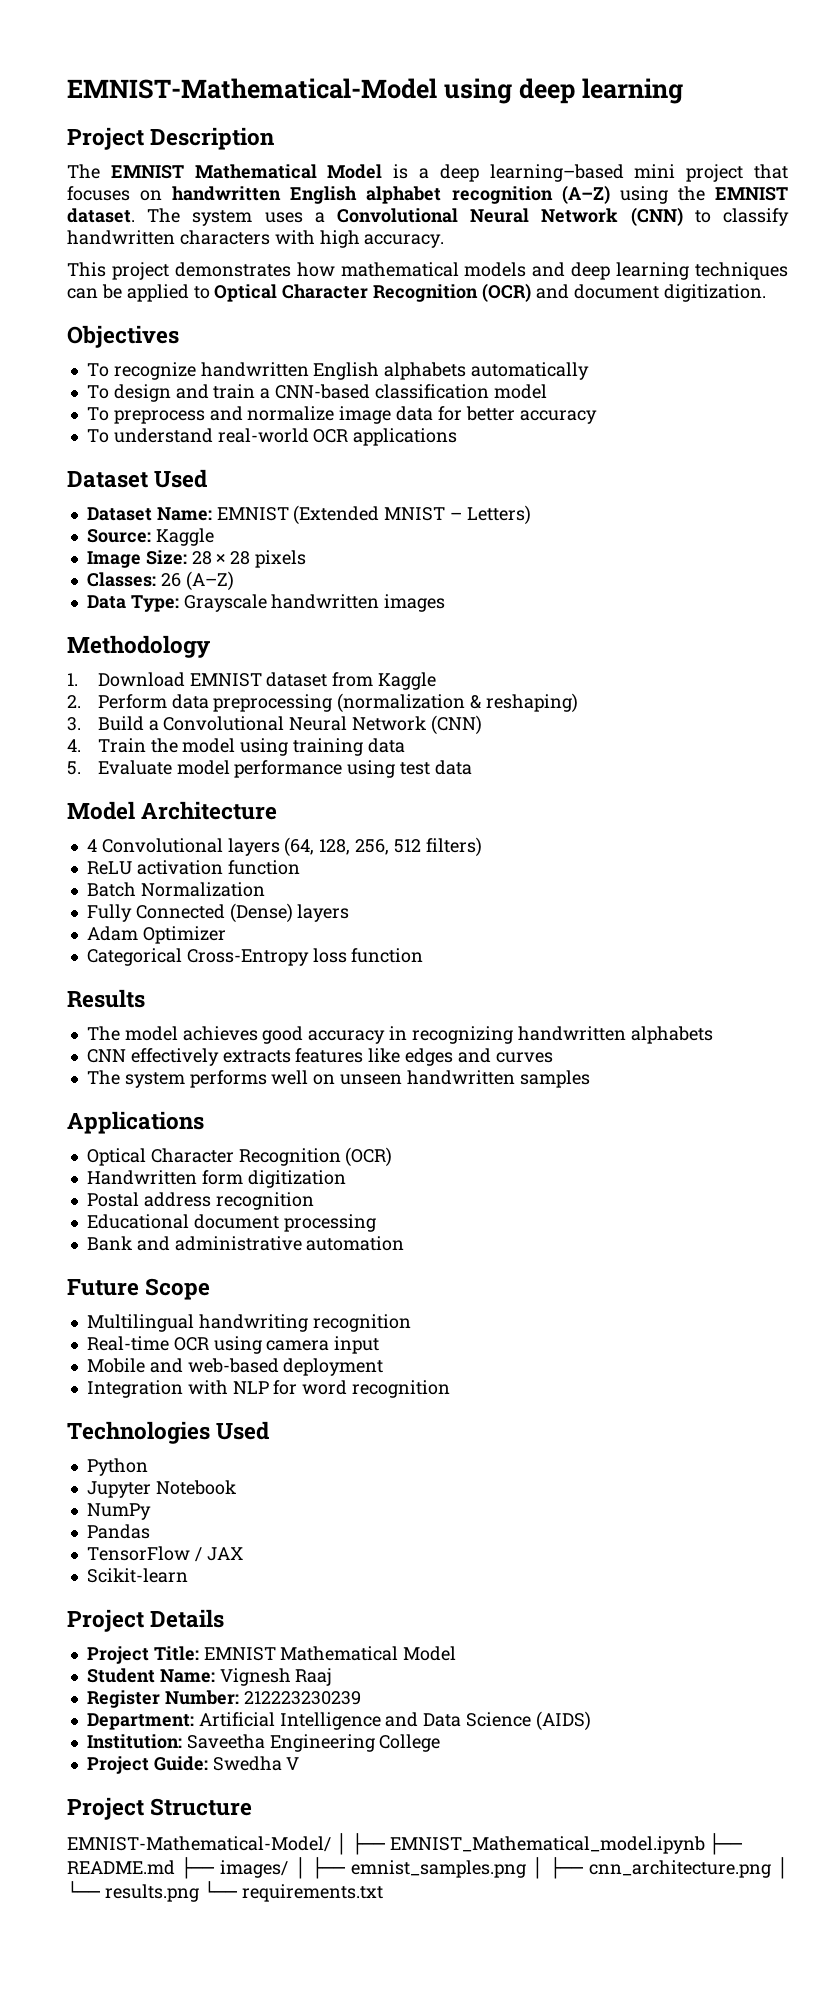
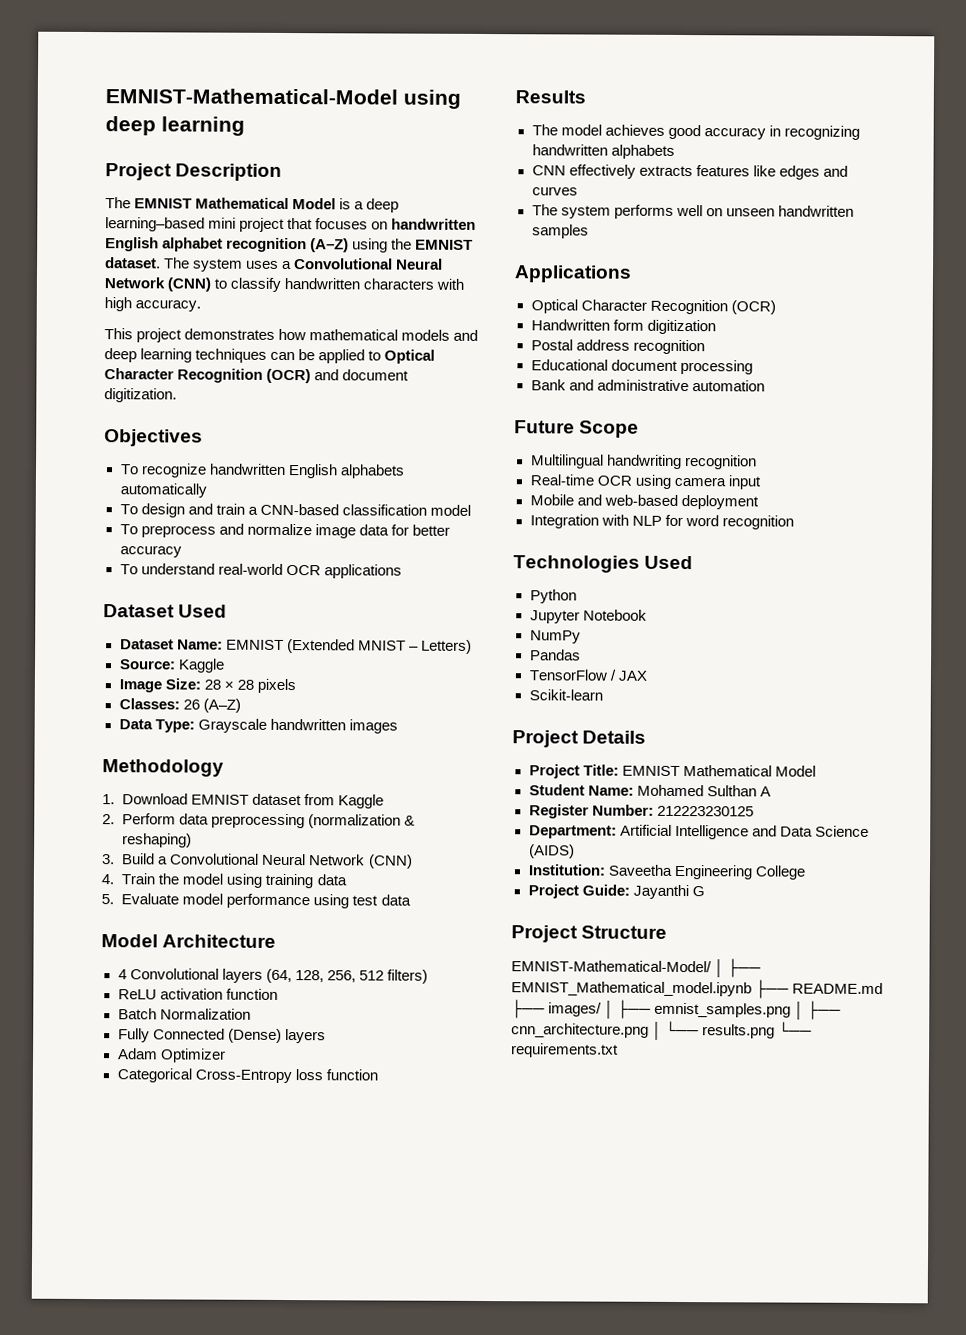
- Student Name: Vignesh Raaj
+ Student Name: Mohamed Sulthan A
- Register Number: 212223230239
+ Register Number: 212223230125
- Project Guide: Swedha V
+ Project Guide: Jayanthi G

